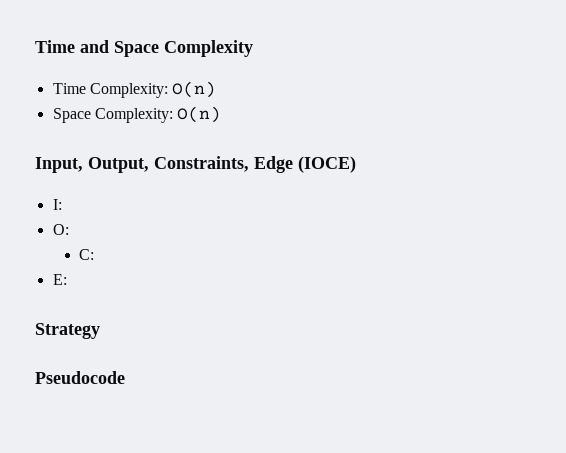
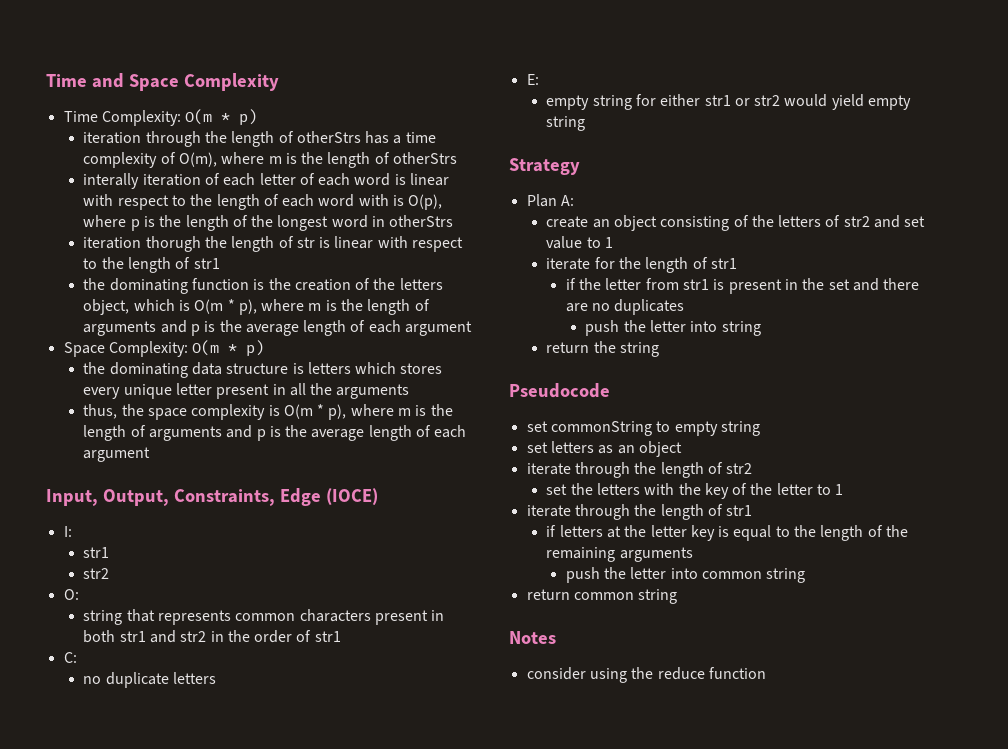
- Time Complexity: O(n)
- Space Complexity: O(n)
+ Time Complexity: O(m * p)
+ iteration through the length of otherStrs has a time complexity of O(m), where m is the length of otherStrs
+ interally iteration of each letter of each word is linear with respect to the length of each word with is O(p), where p is the length of the longest word in otherStrs
+ iteration thorugh the length of str is linear with respect to the length of str1
+ the dominating function is the creation of the letters object, which is O(m * p), where m is the length of arguments and p is the average length of each argument
+ Space Complexity: O(m * p)
+ the dominating data structure is letters which stores every unique letter present in all the arguments
+ thus, the space complexity is O(m * p), where m is the length of arguments and p is the average length of each argument
  I:
+ str1
+ str2
+ string that represents common characters present in both str1 and str2 in the order of str1
  C:
+ no duplicate letters
  E:
+ empty string for either str1 or str2 would yield empty string
  Strategy
+ Plan A:
+ create an object consisting of the letters of str2 and set value to 1
+ iterate for the length of str1
+ if the letter from str1 is present in the set and there are no duplicates
+ push the letter into string
+ return the string
  Pseudocode
+ set commonString to empty string
+ set letters as an object
+ iterate through the length of str2
+ set the letters with the key of the letter to 1
+ iterate through the length of str1
+ if letters at the letter key is equal to the length of the remaining arguments
+ push the letter into common string
+ return common string
+ Notes
+ consider using the reduce function

